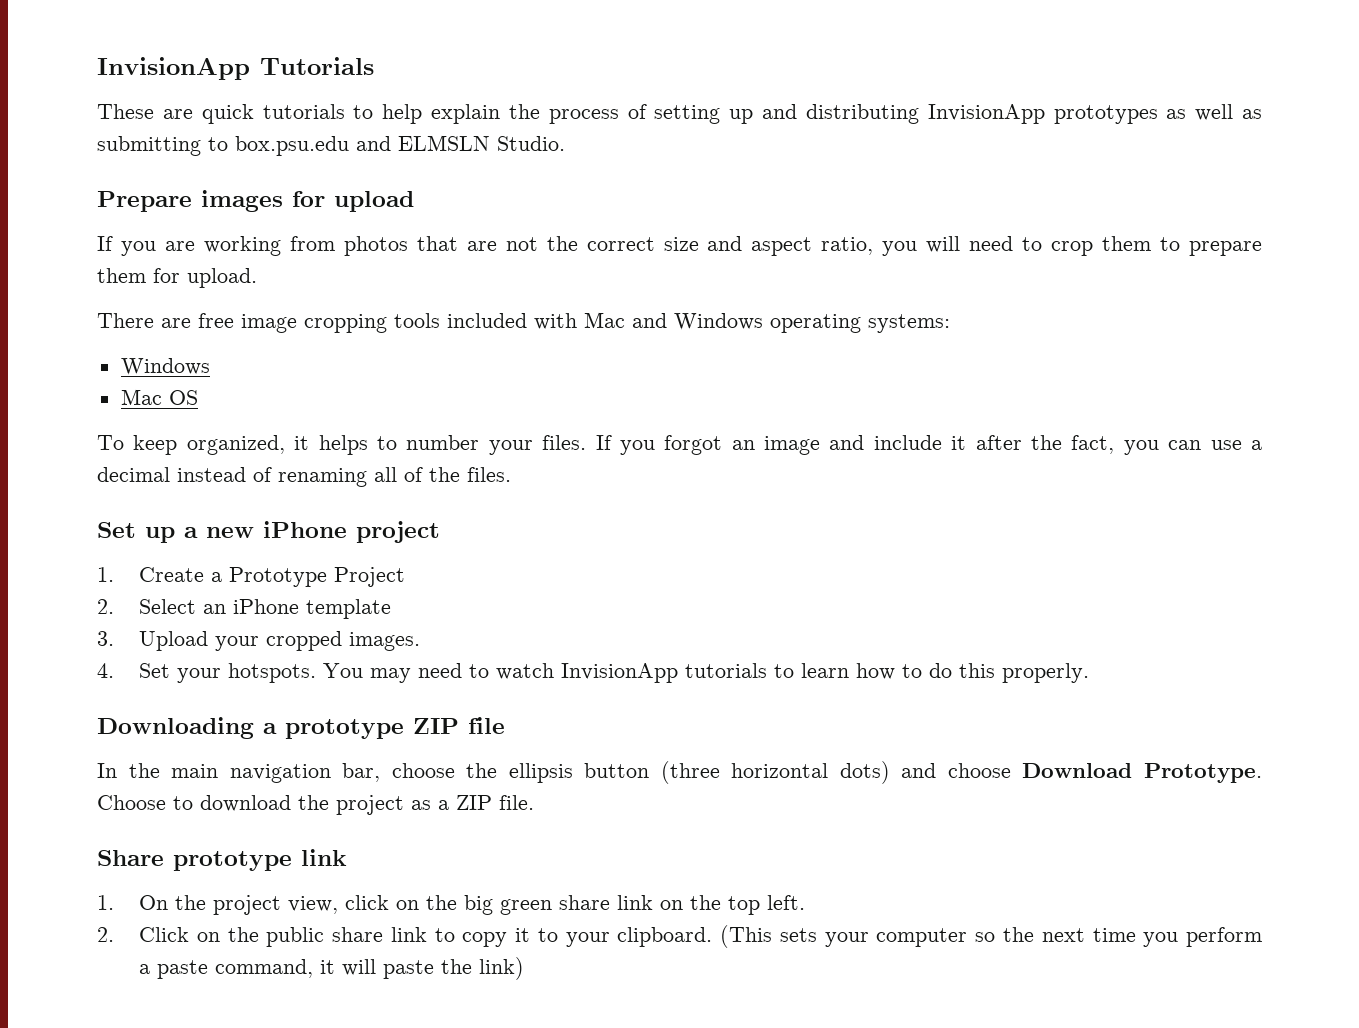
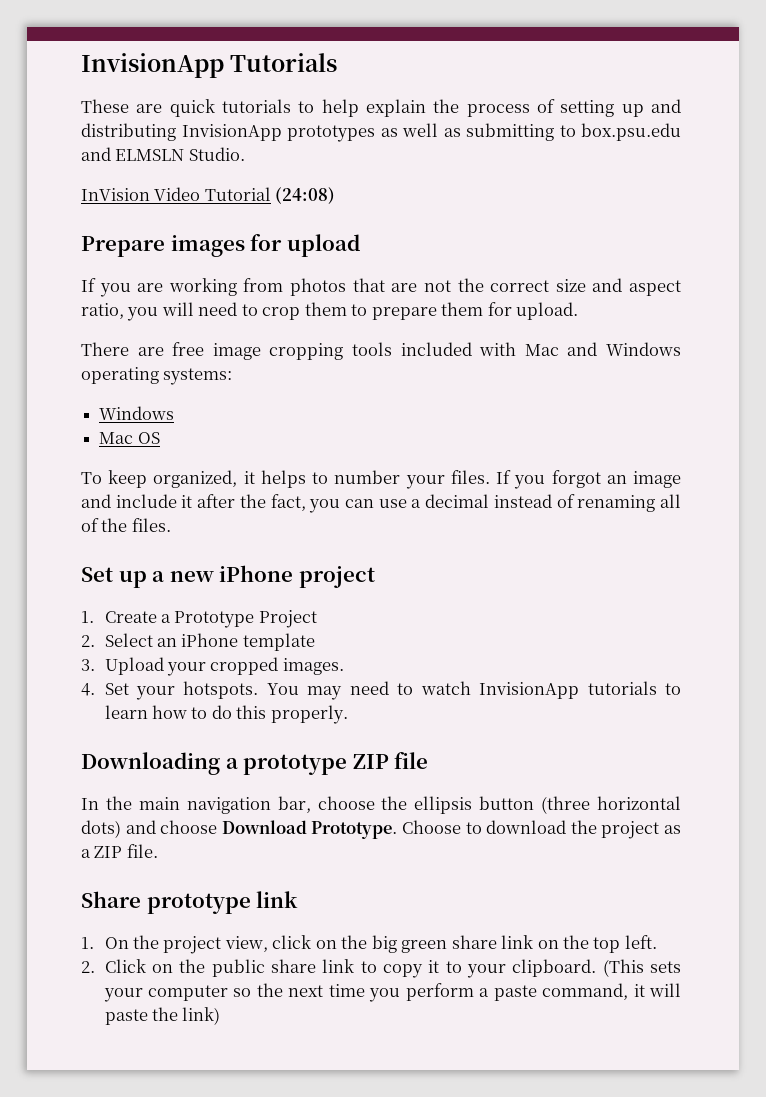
+ InVision Video Tutorial (24:08)

